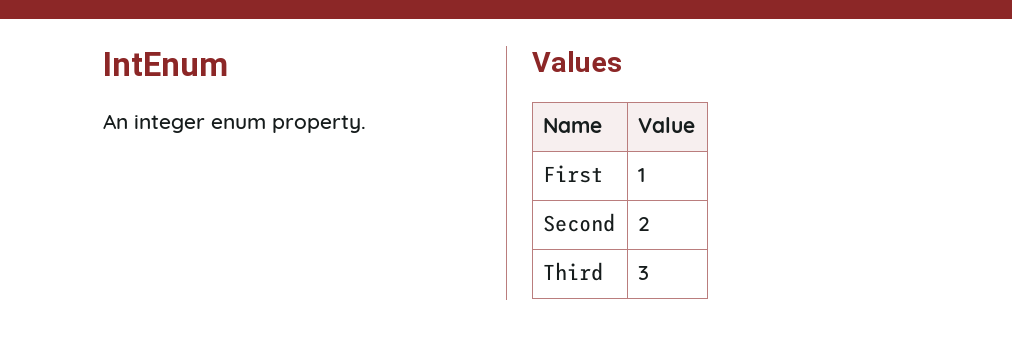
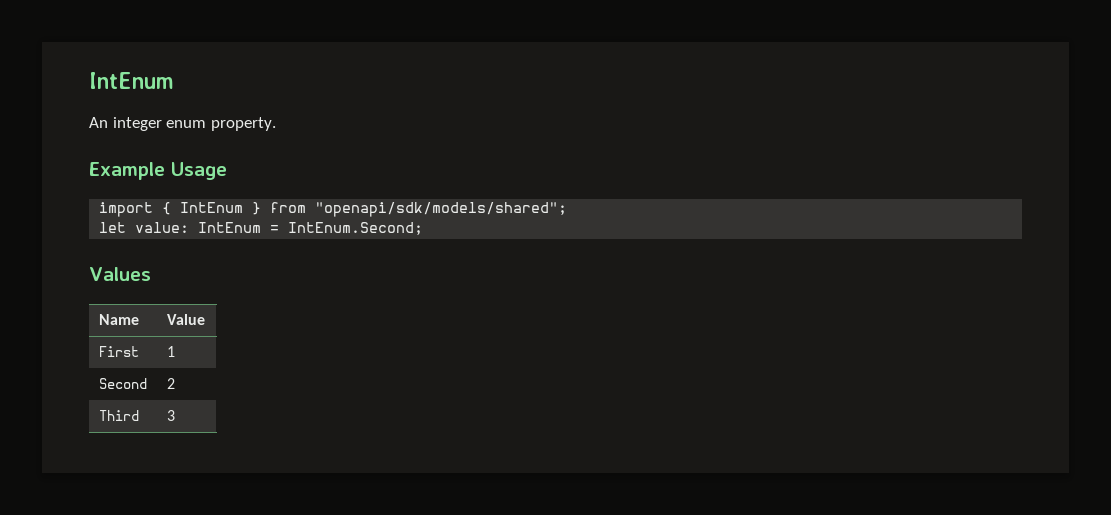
+ Example Usage
+ import { IntEnum } from "openapi/sdk/models/shared";
+ let value: IntEnum = IntEnum.Second;

